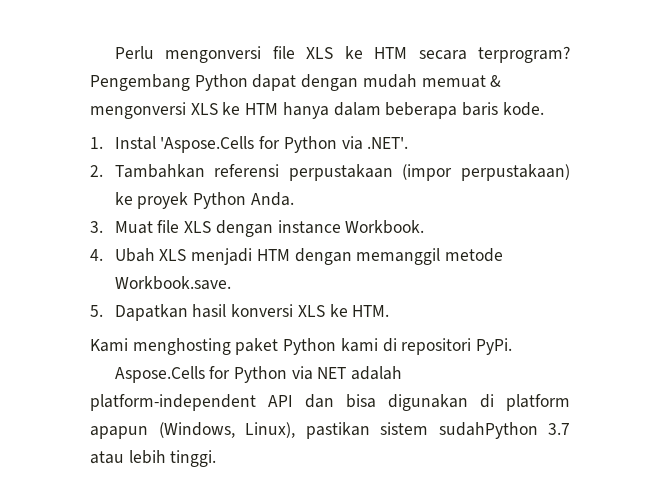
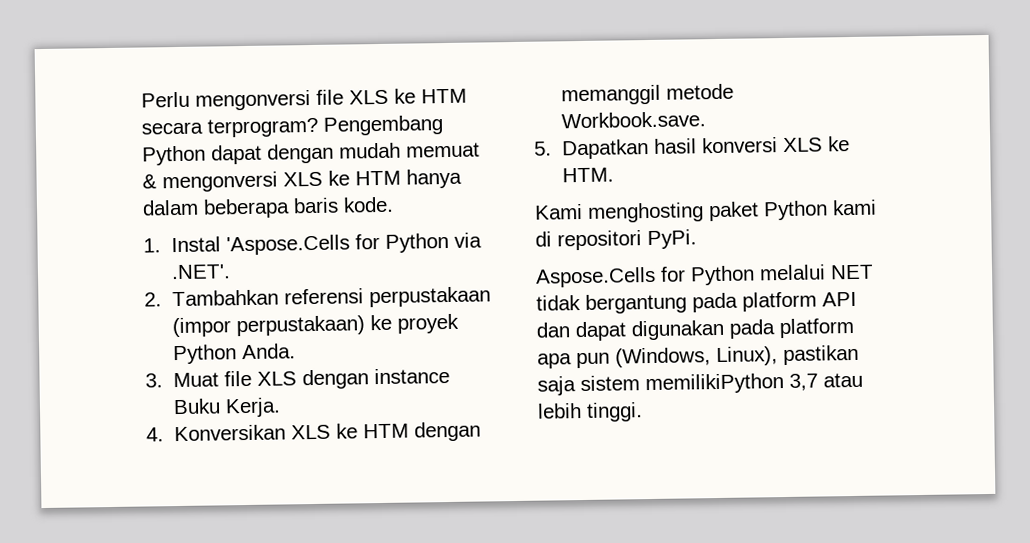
- 3. Muat file XLS dengan instance Workbook.
+ 3. Muat file XLS dengan instance Buku Kerja.
- 4. Ubah XLS menjadi HTM dengan memanggil metode Workbook.save.
+ 4. Konversikan XLS ke HTM dengan memanggil metode Workbook.save.
- Aspose.Cells for Python via NET adalah platform-independent API dan bisa digunakan di platform apapun (Windows, Linux), pastikan sistem sudahPython 3.7 atau lebih tinggi.
+ Aspose.Cells for Python melalui NET tidak bergantung pada platform API dan dapat digunakan pada platform apa pun (Windows, Linux), pastikan saja sistem memilikiPython 3,7 atau lebih tinggi.

